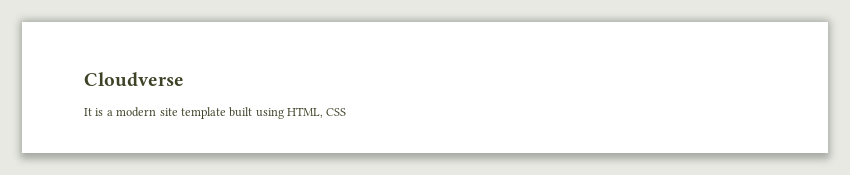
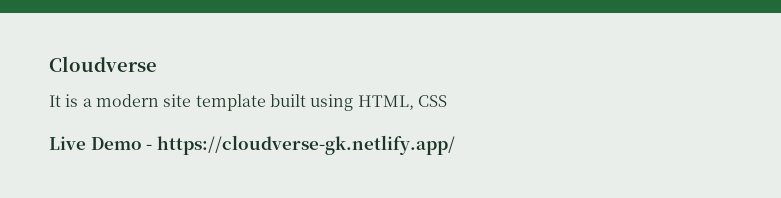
+ Live Demo - https://cloudverse-gk.netlify.app/

